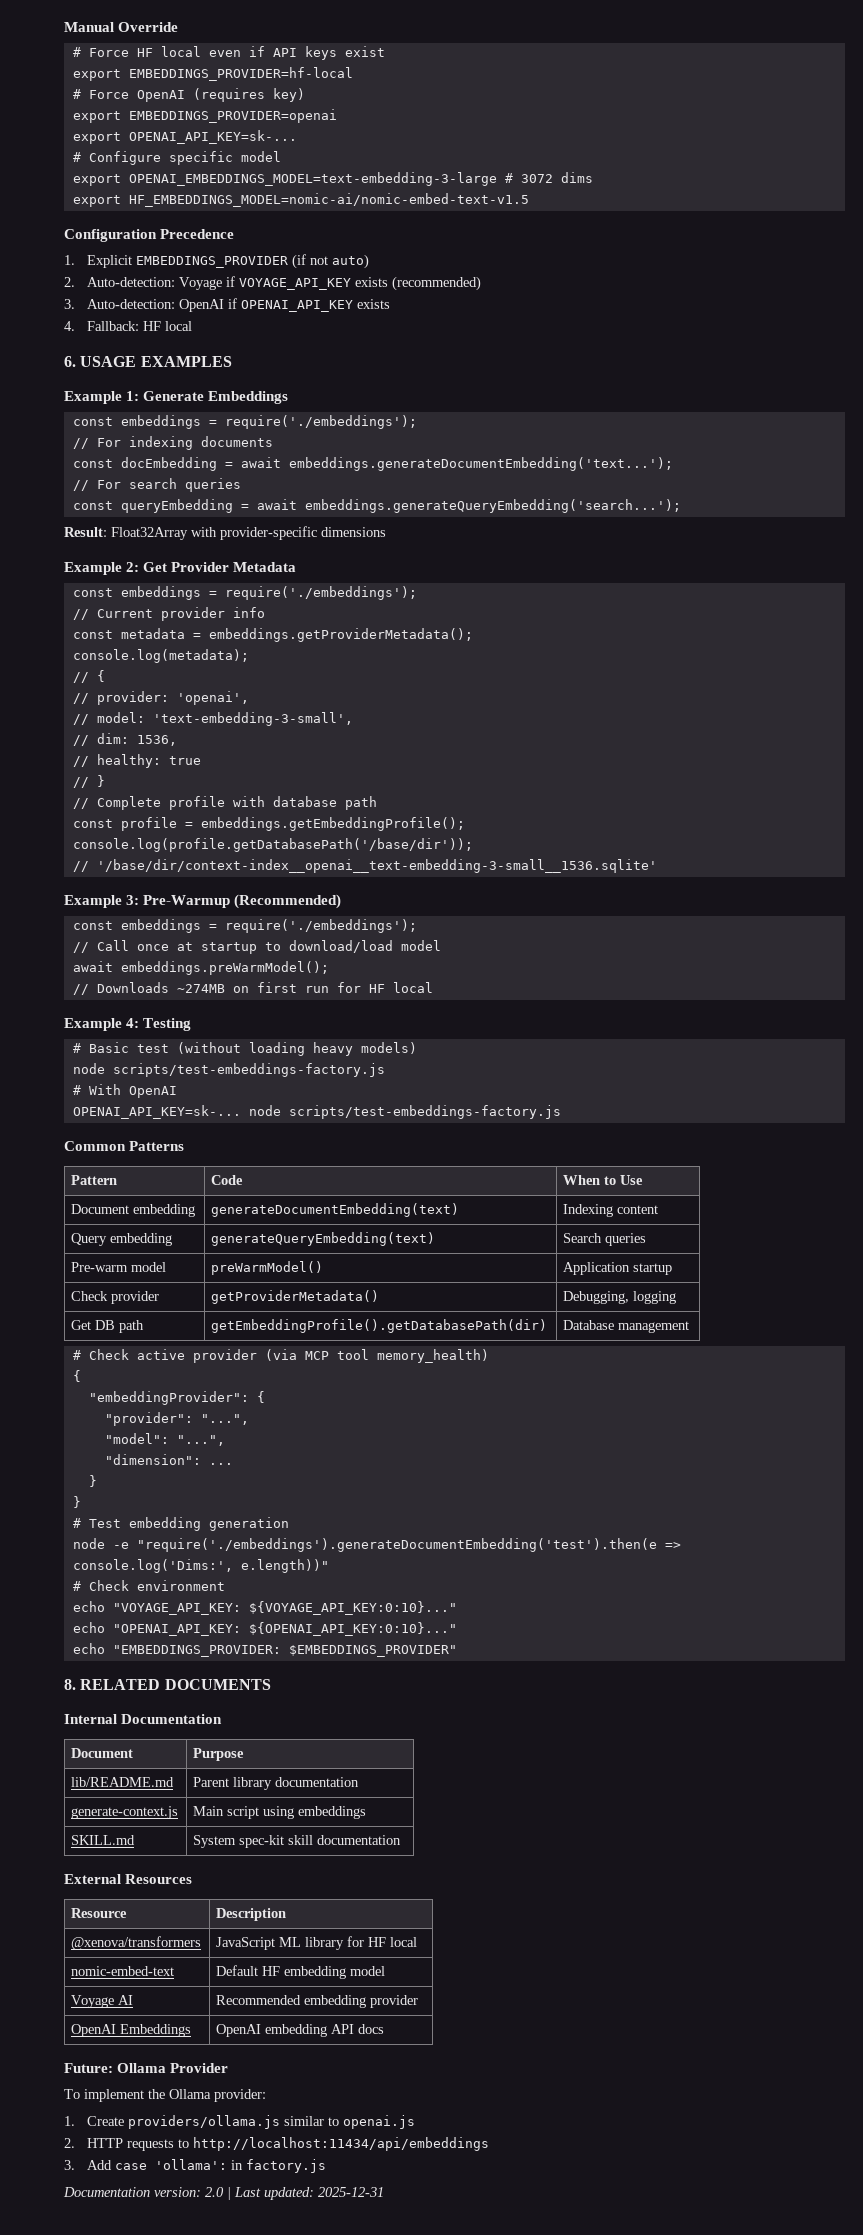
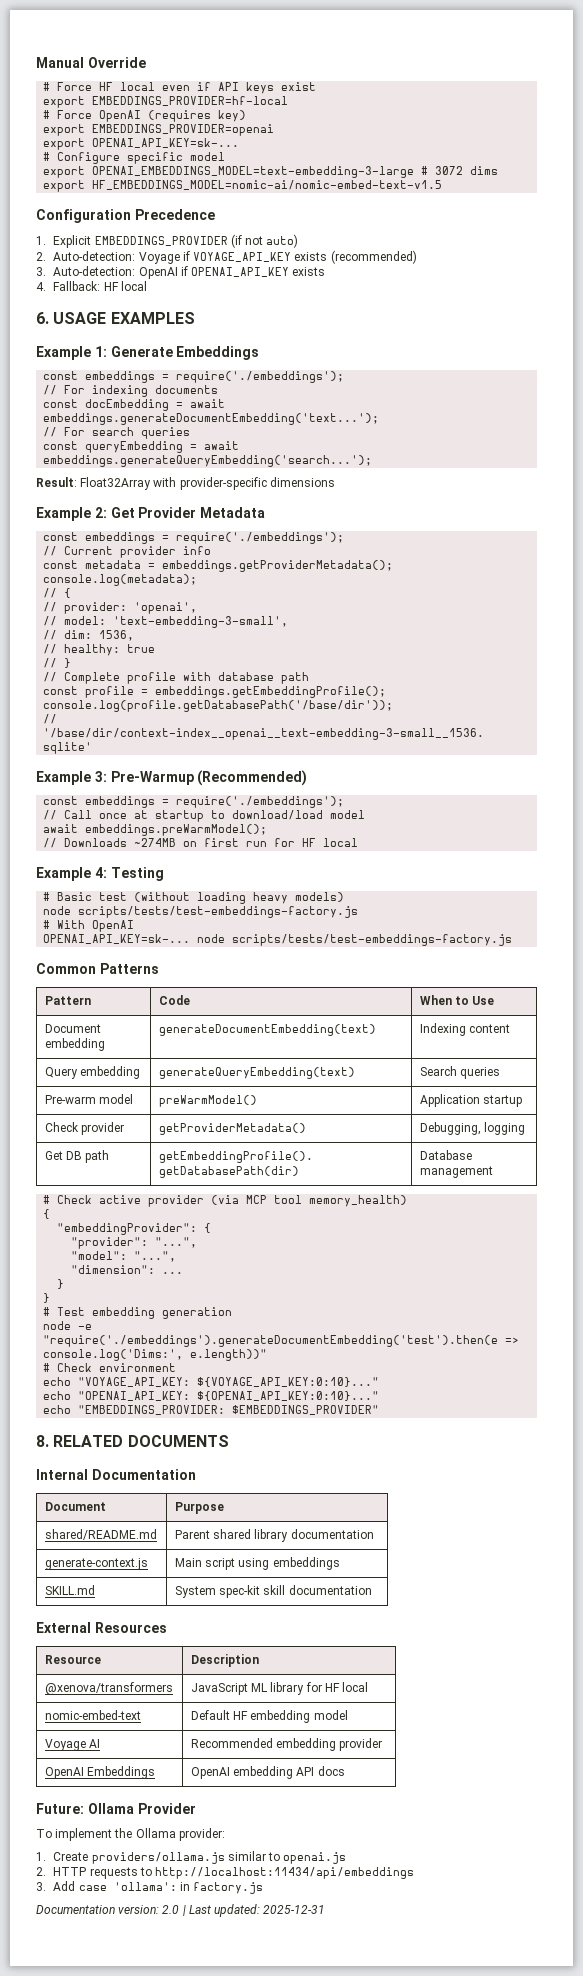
  # Basic test (without loading heavy models)
- node scripts/test-embeddings-factory.js
+ node scripts/tests/test-embeddings-factory.js
- OPENAI_API_KEY=sk-... node scripts/test-embeddings-factory.js
+ OPENAI_API_KEY=sk-... node scripts/tests/test-embeddings-factory.js
- lib/README.md | Parent library documentation
+ shared/README.md | Parent shared library documentation

